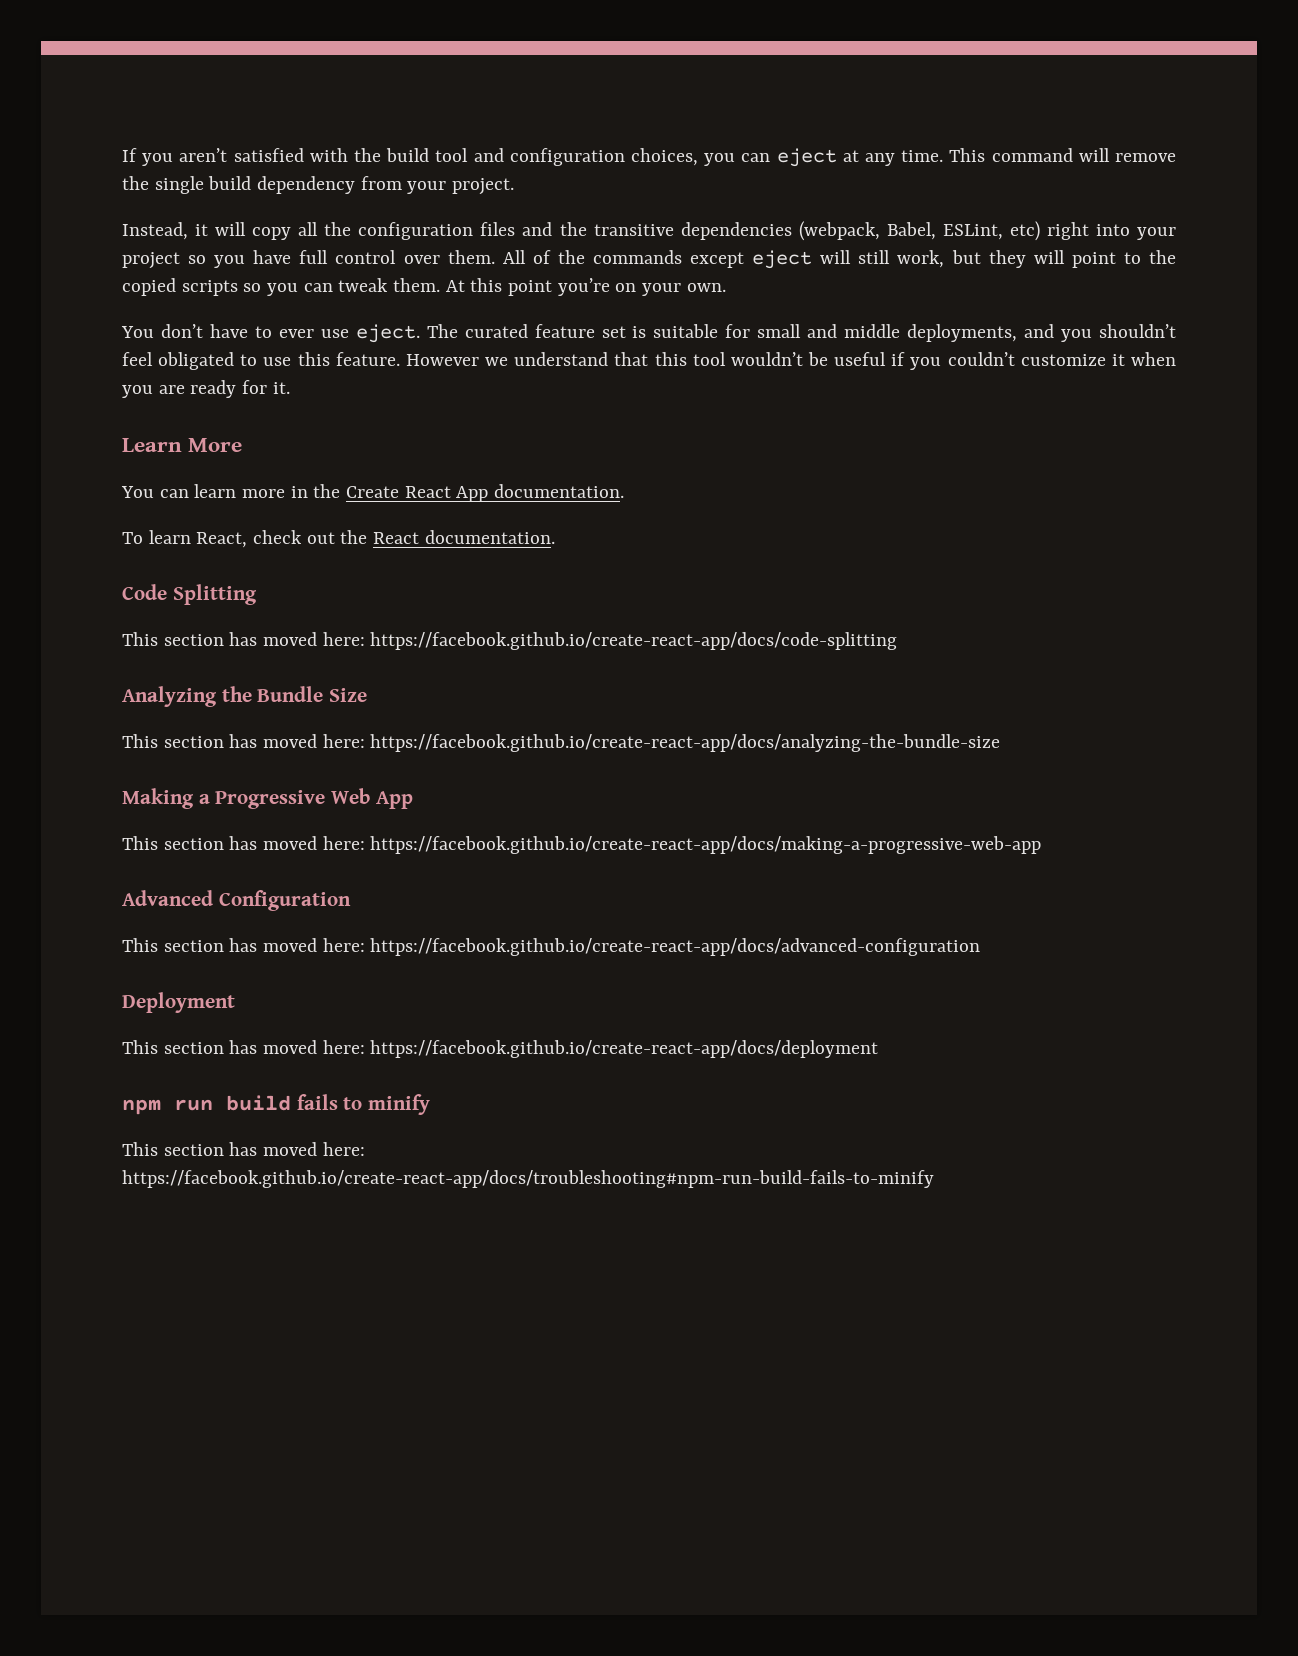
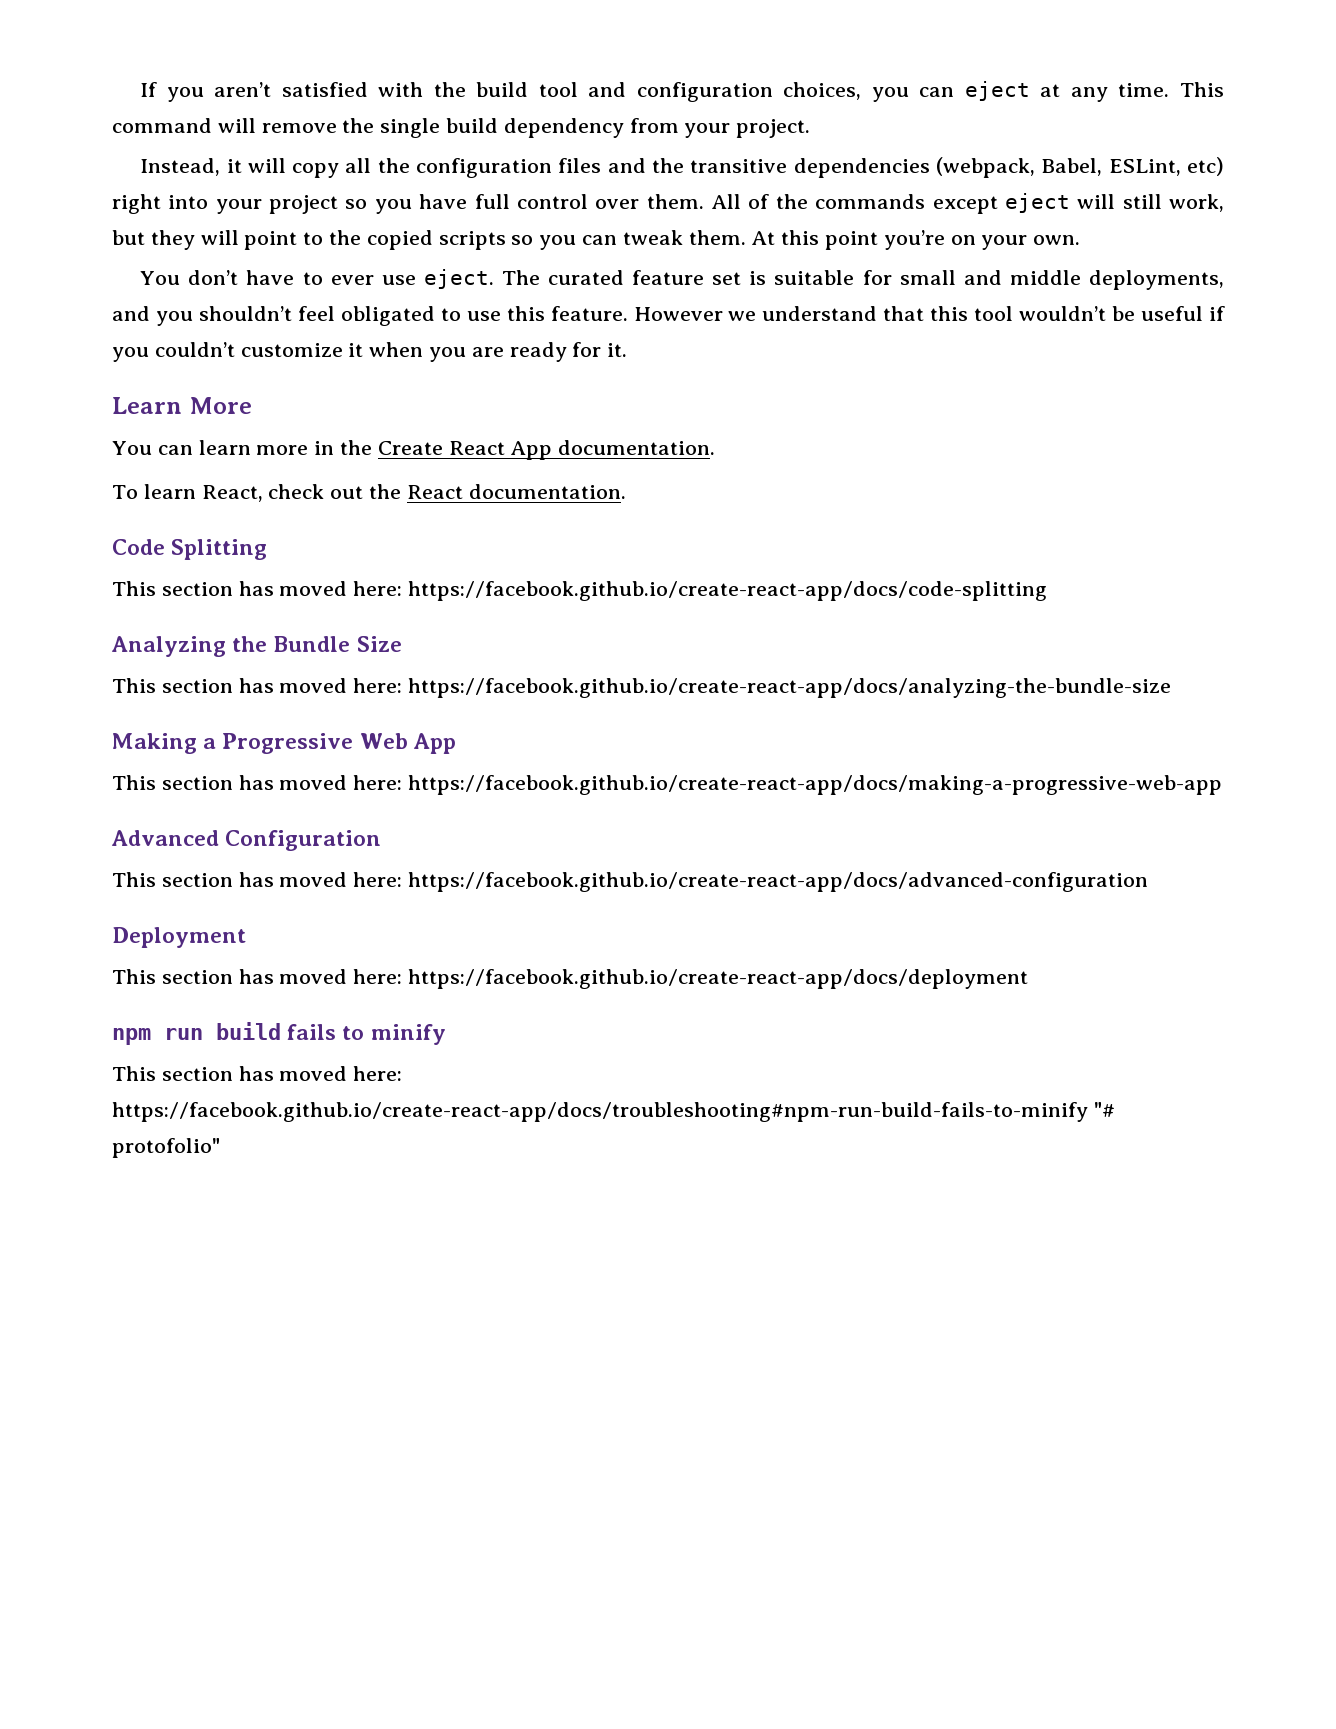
- This section has moved here: https://facebook.github.io/create-react-app/docs/troubleshooting#npm-run-build-fails-to-minify
+ This section has moved here: https://facebook.github.io/create-react-app/docs/troubleshooting#npm-run-build-fails-to-minify "# protofolio"

